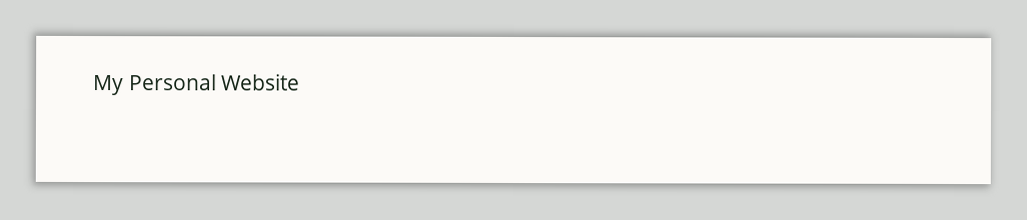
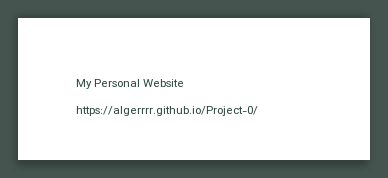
+ https://algerrrr.github.io/Project-0/

